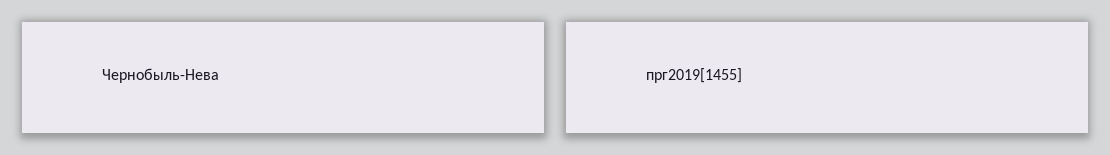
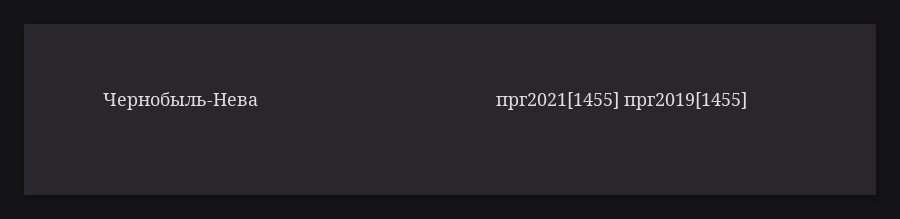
- прг2019[1455]
+ прг2021[1455] прг2019[1455]

